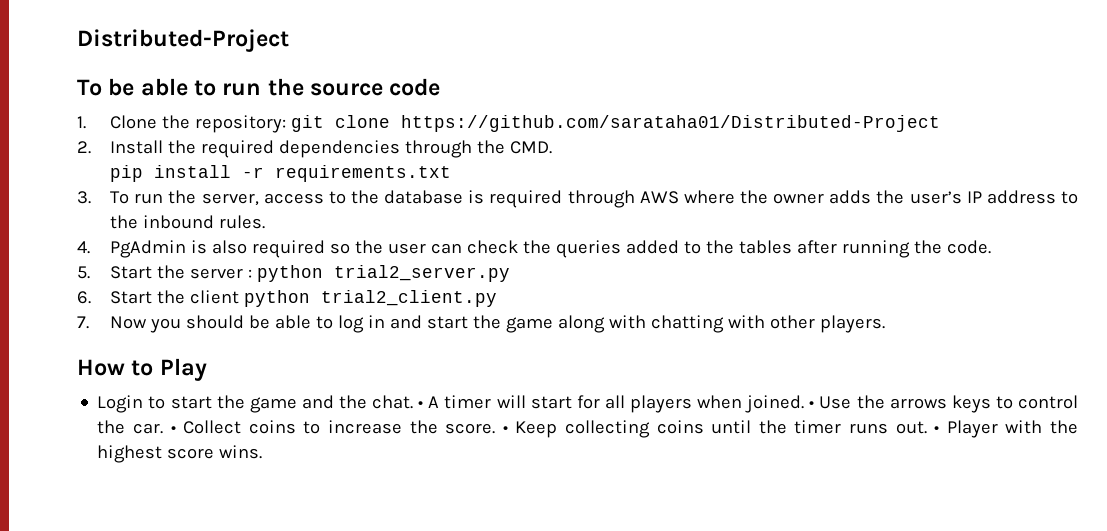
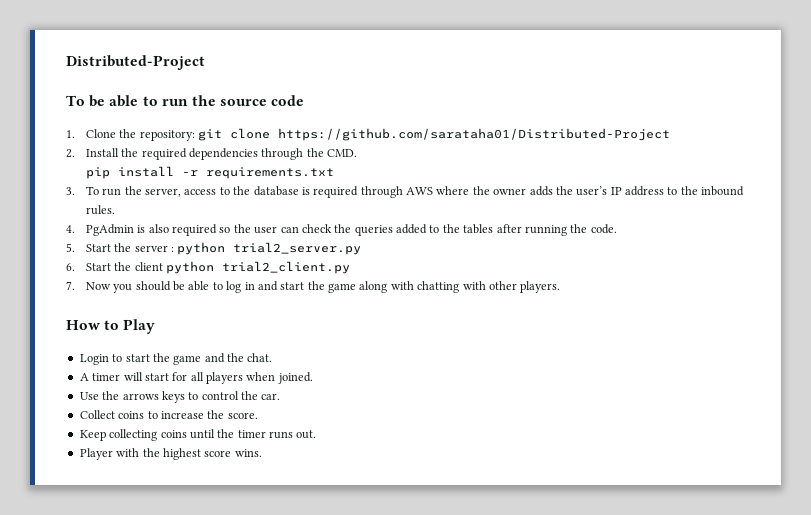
- Login to start the game and the chat. • A timer will start for all players when joined. • Use the arrows keys to control the car. • Collect coins to increase the score. • Keep collecting coins until the timer runs out. • Player with the highest score wins.
+ Login to start the game and the chat.
+ A timer will start for all players when joined.
+ Use the arrows keys to control the car.
+ Collect coins to increase the score.
+ Keep collecting coins until the timer runs out.
+ Player with the highest score wins.

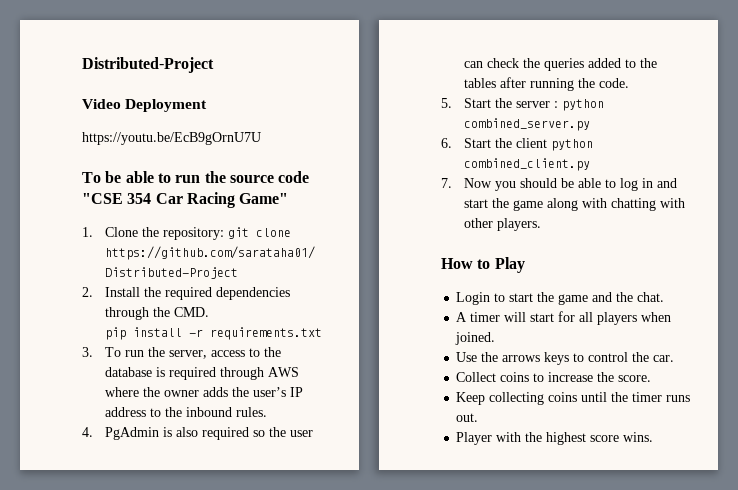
+ Video Deployment
+ https://youtu.be/EcB9gOrnU7U
- To be able to run the source code
+ To be able to run the source code "CSE 354 Car Racing Game"
- 5. Start the server : python trial2_server.py
+ 5. Start the server : python combined_server.py
- 6. Start the client python trial2_client.py
+ 6. Start the client python combined_client.py

